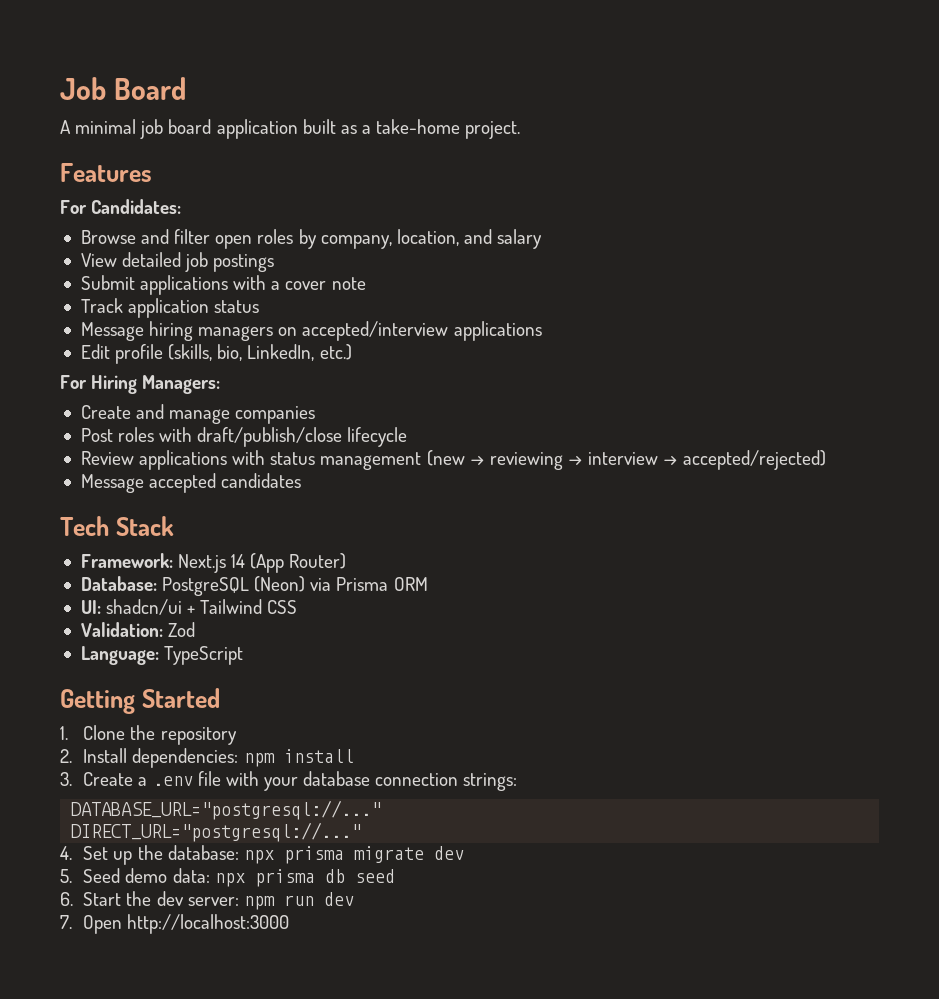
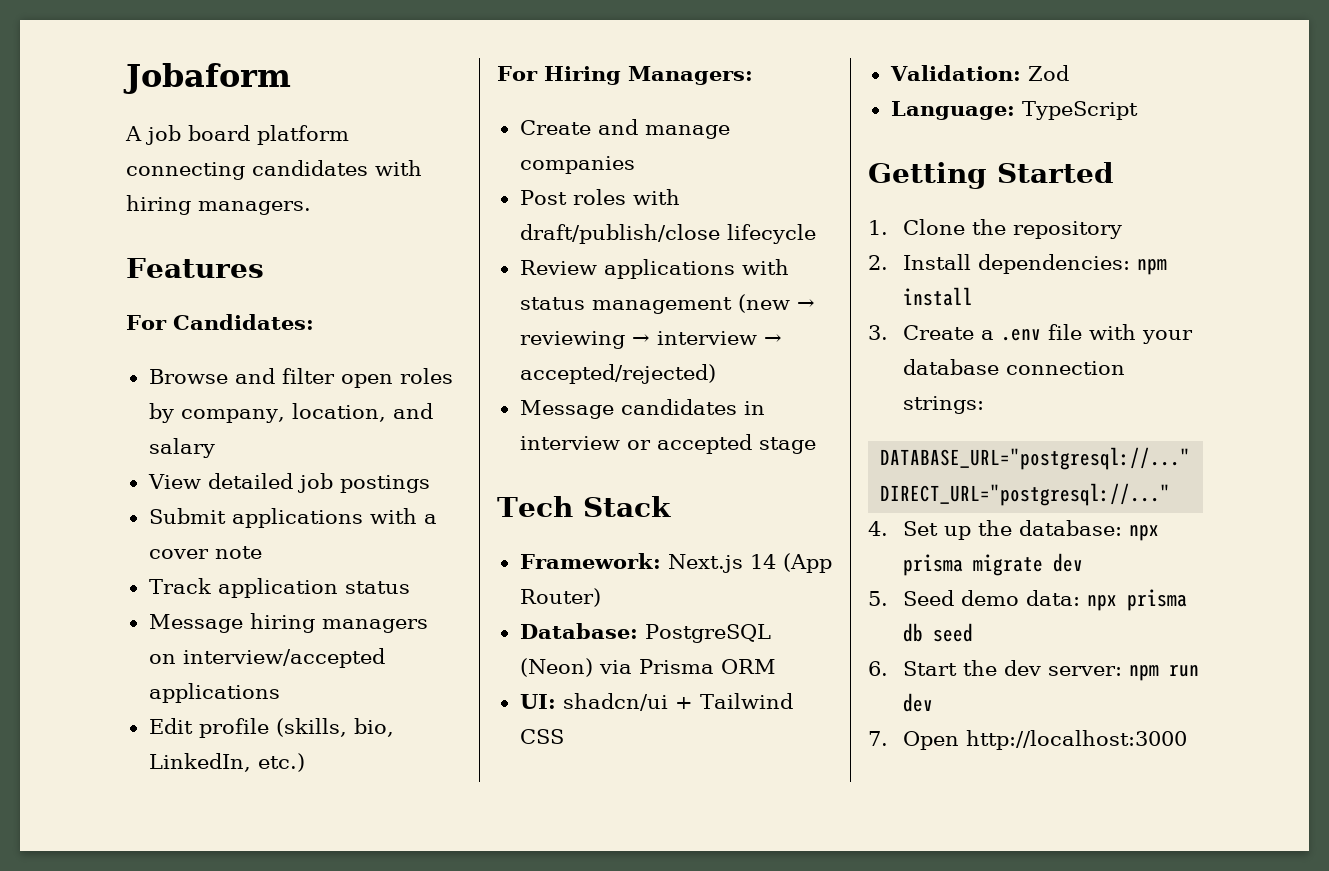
- Job Board
+ Jobaform
- A minimal job board application built as a take-home project.
+ A job board platform connecting candidates with hiring managers.
- Message hiring managers on accepted/interview applications
+ Message hiring managers on interview/accepted applications
- Message accepted candidates
+ Message candidates in interview or accepted stage

